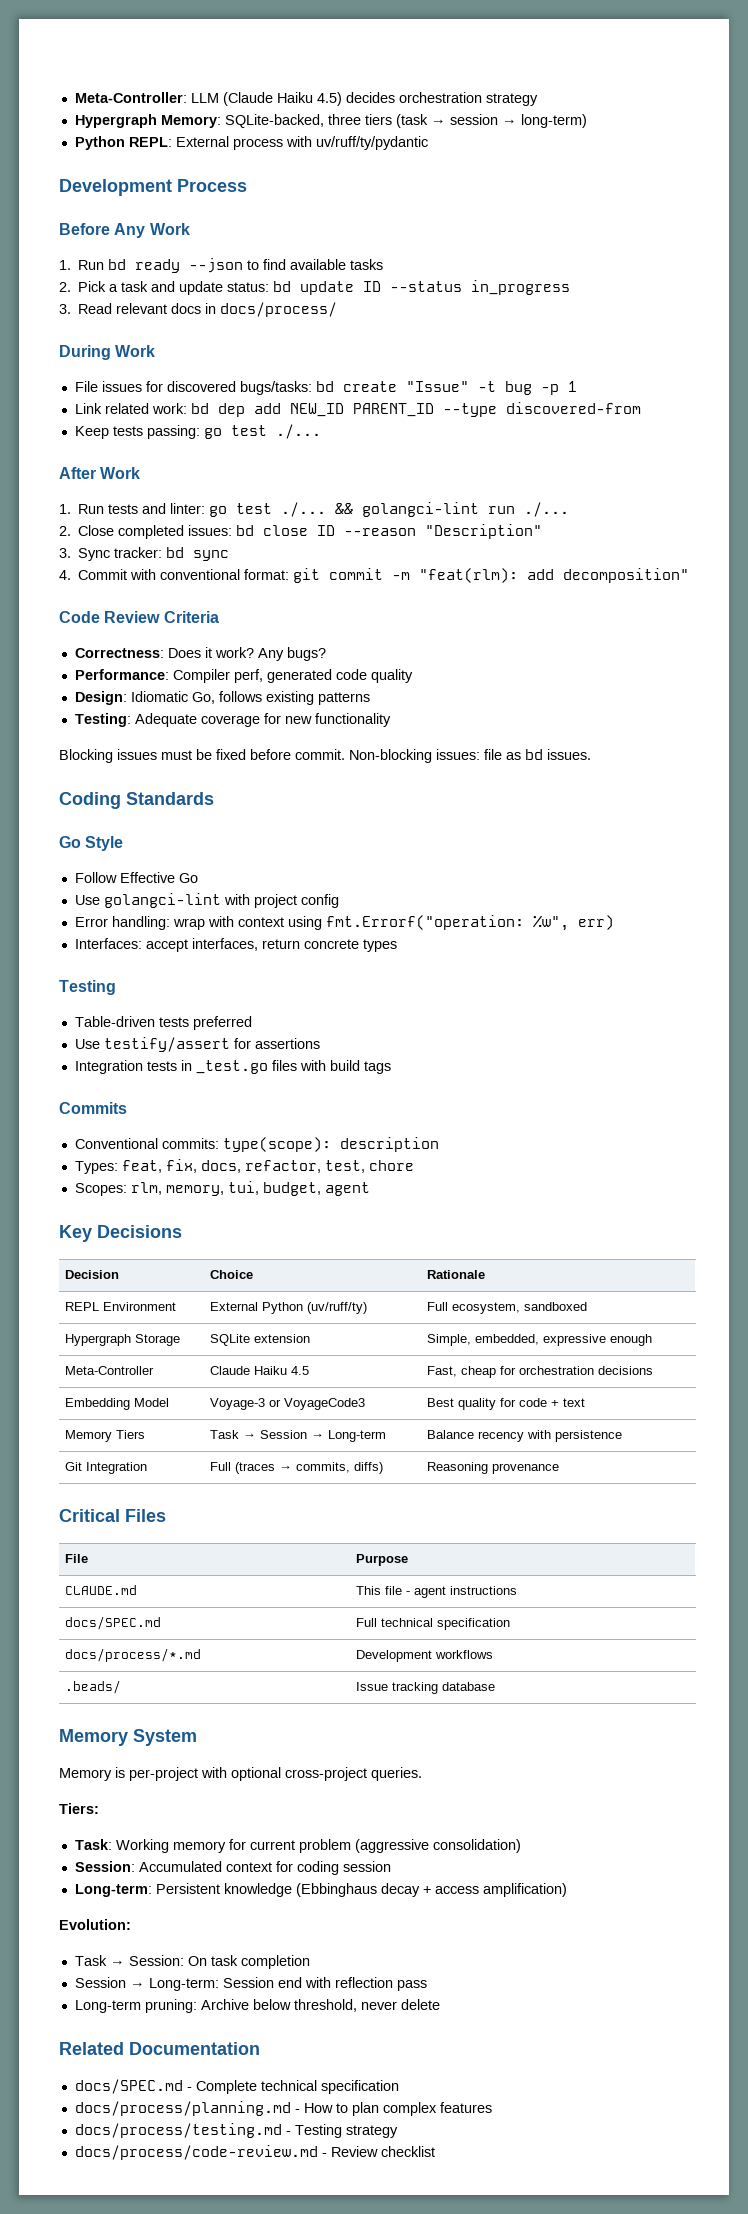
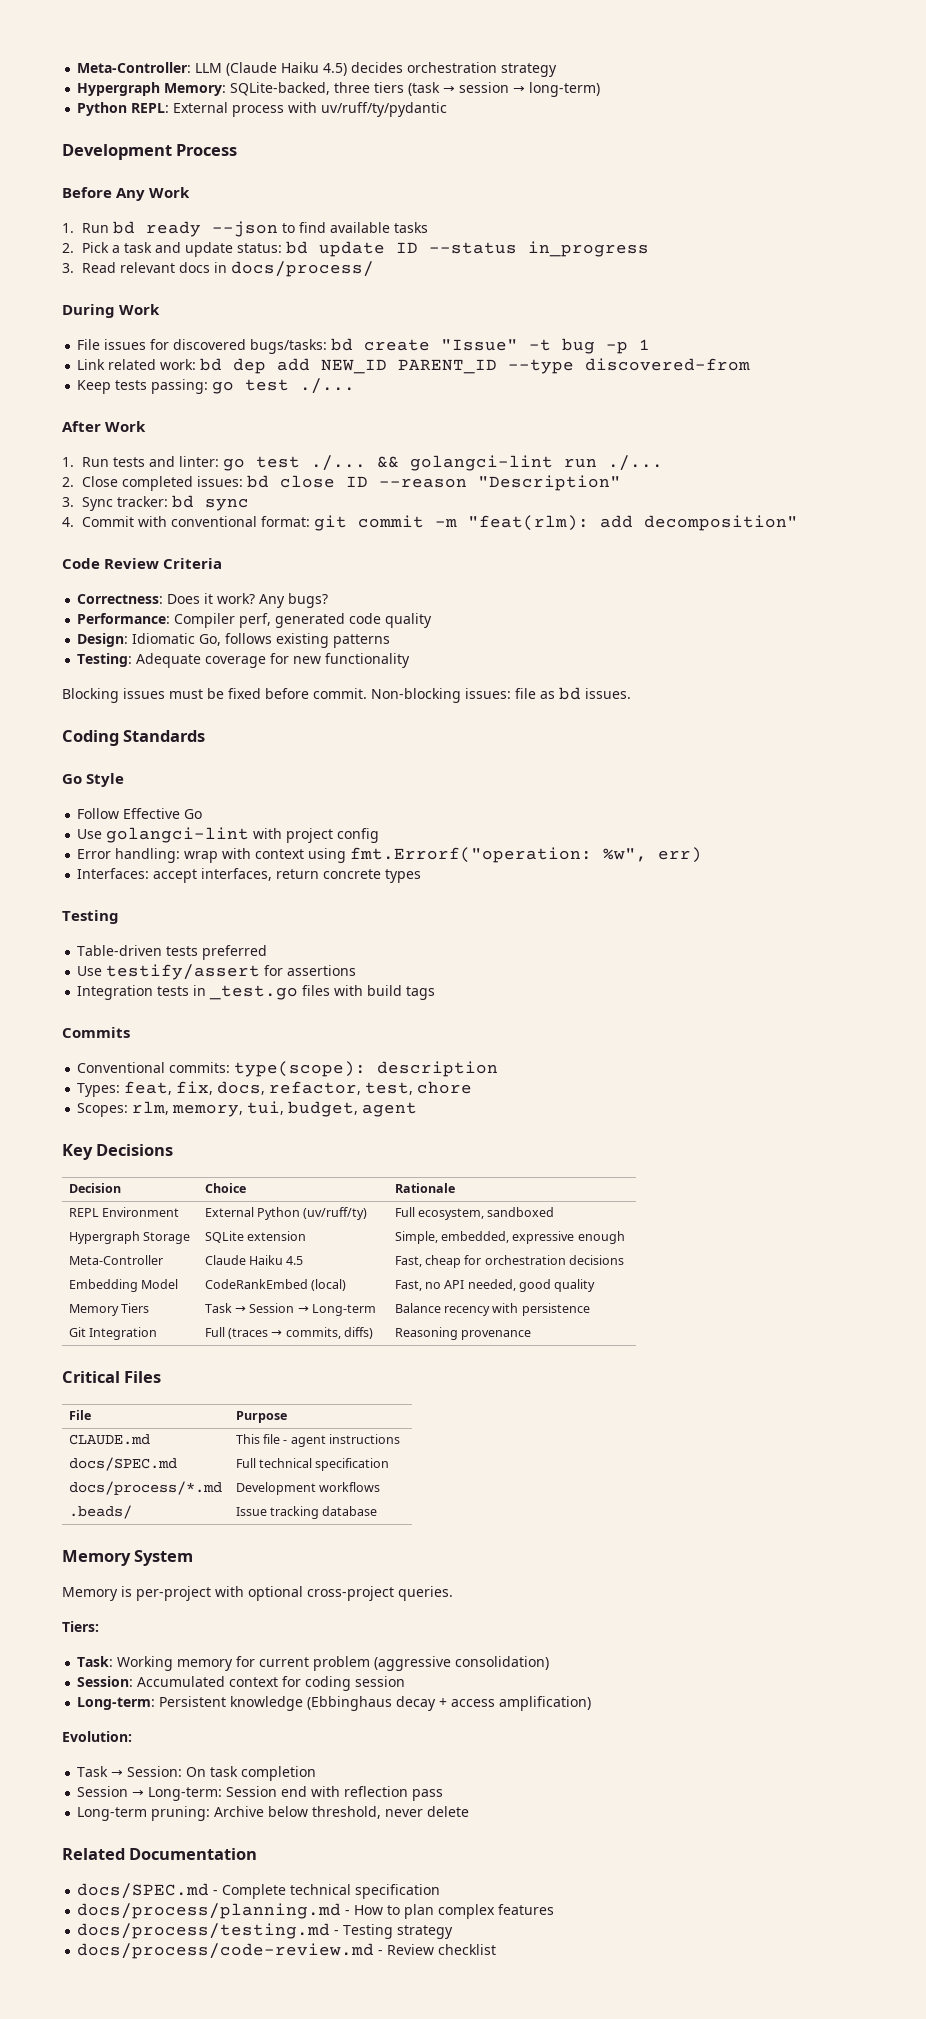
- Embedding Model | Voyage-3 or VoyageCode3 | Best quality for code + text
+ Embedding Model | CodeRankEmbed (local) | Fast, no API needed, good quality

